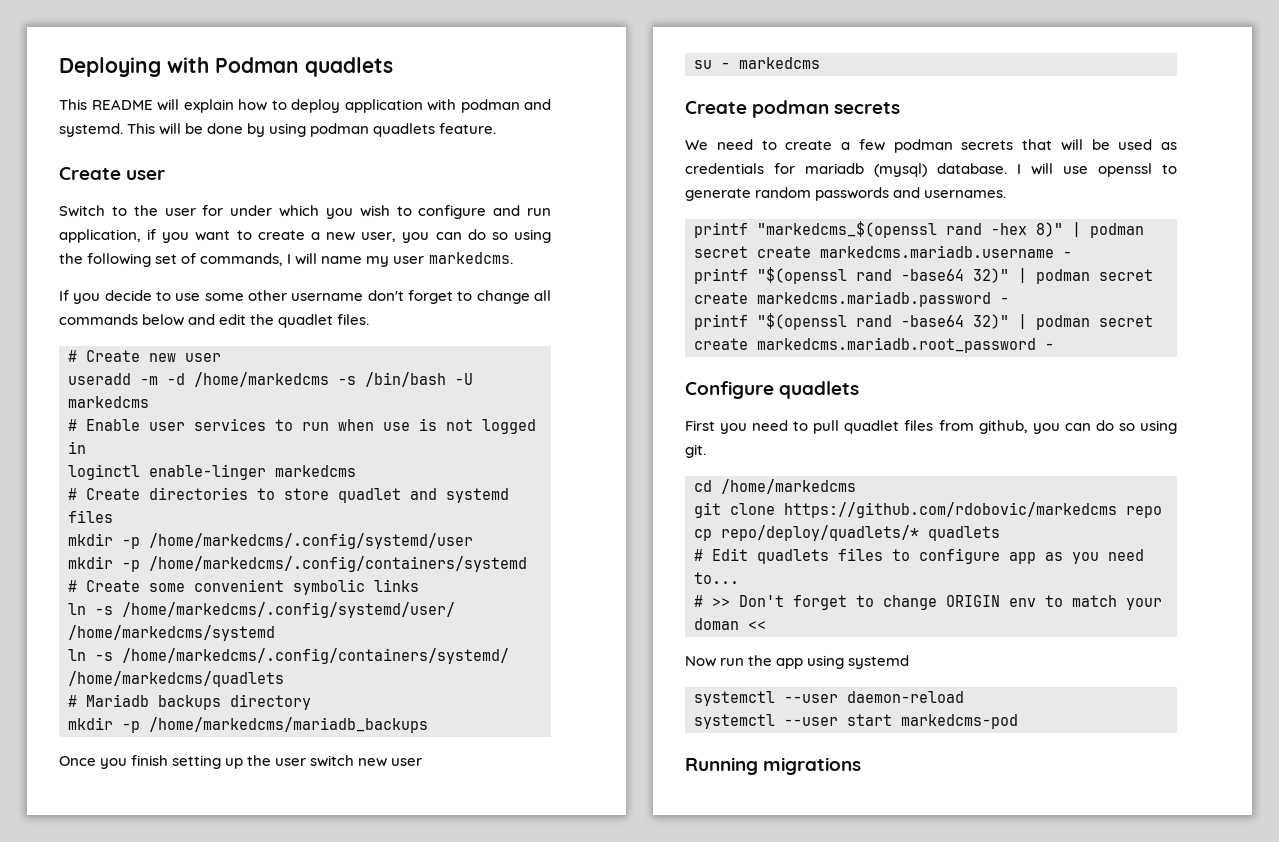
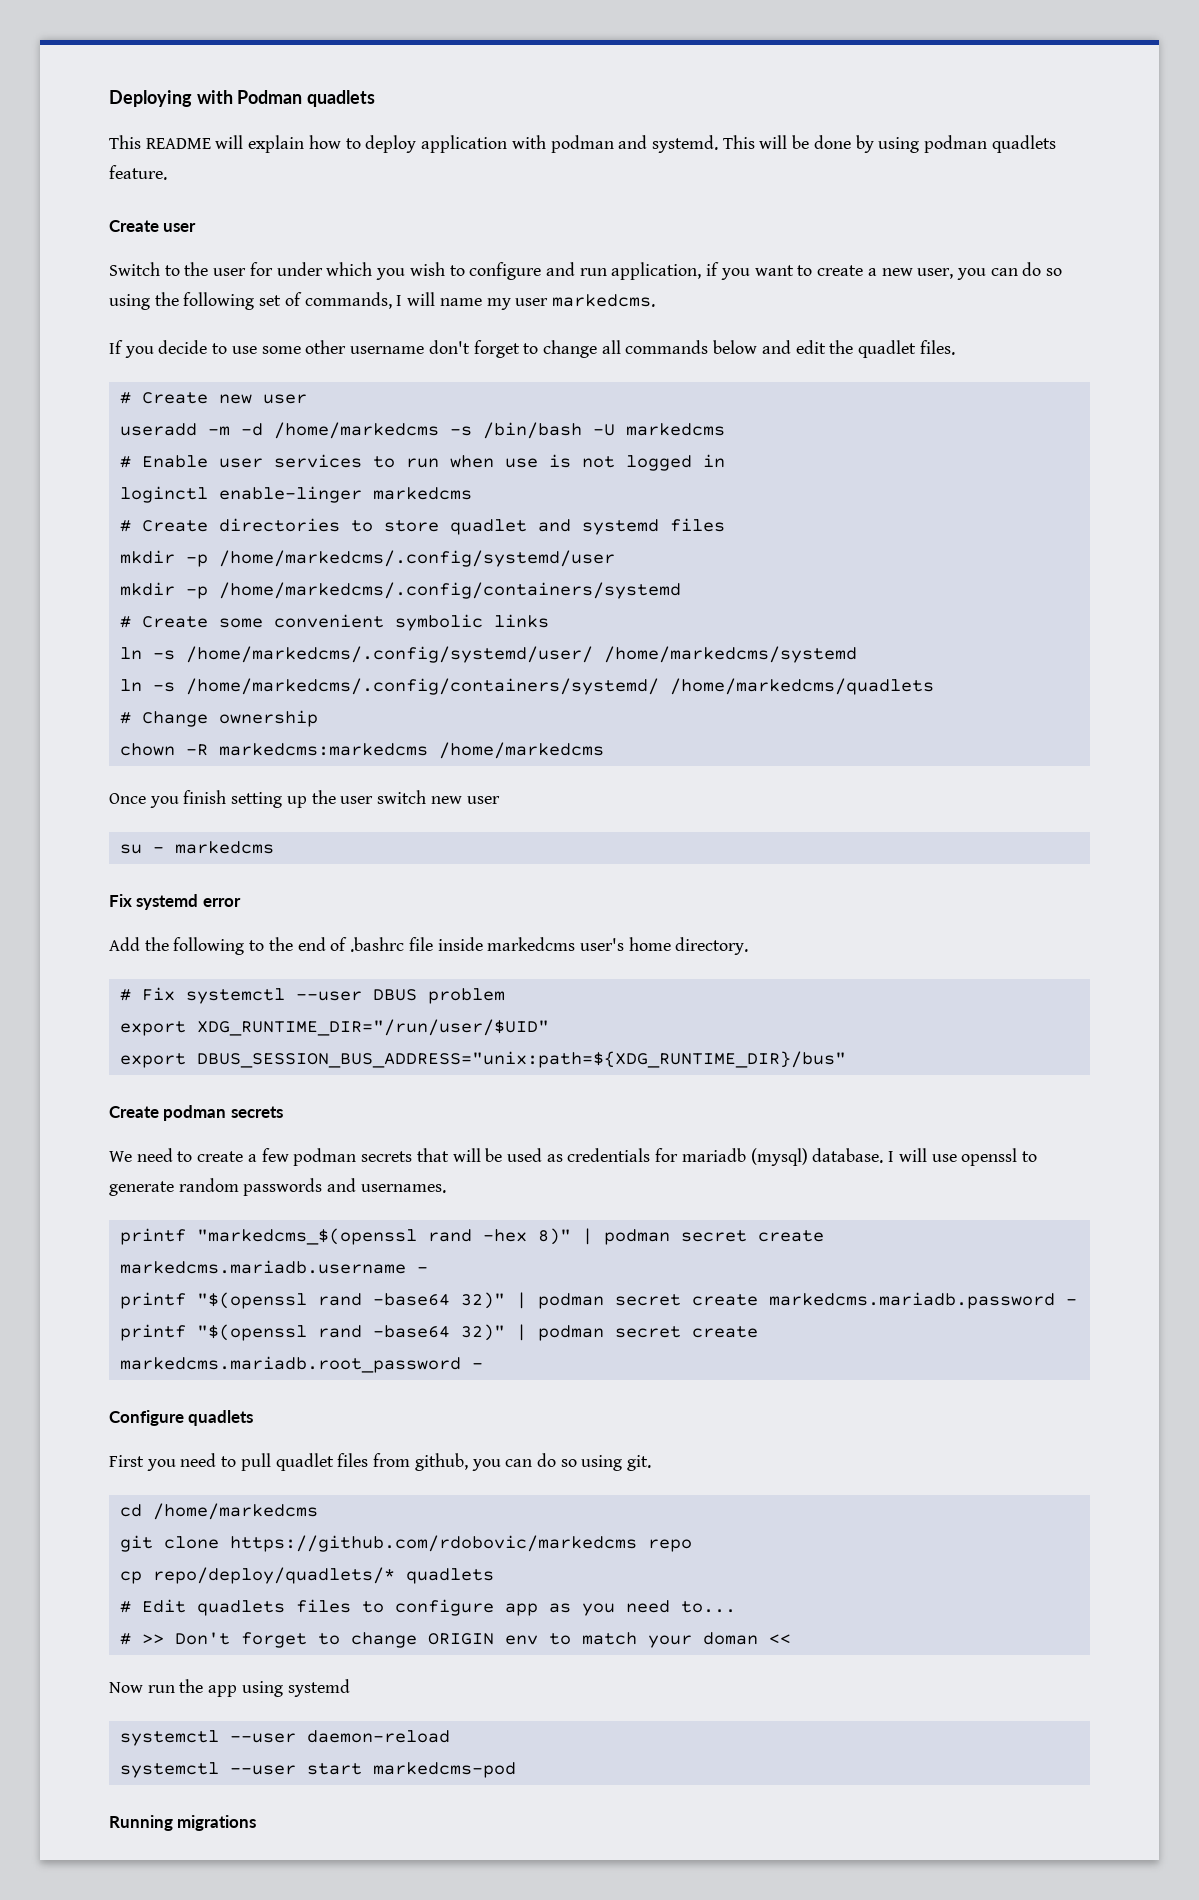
- # Mariadb backups directory
- mkdir -p /home/markedcms/mariadb_backups
+ # Change ownership
+ chown -R markedcms:markedcms /home/markedcms
+ Fix systemd error
+ Add the following to the end of .bashrc file inside markedcms user's home directory.
+ # Fix systemctl --user DBUS problem
+ export XDG_RUNTIME_DIR="/run/user/$UID"
+ export DBUS_SESSION_BUS_ADDRESS="unix:path=${XDG_RUNTIME_DIR}/bus"

